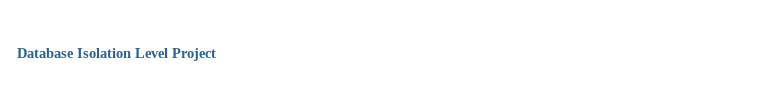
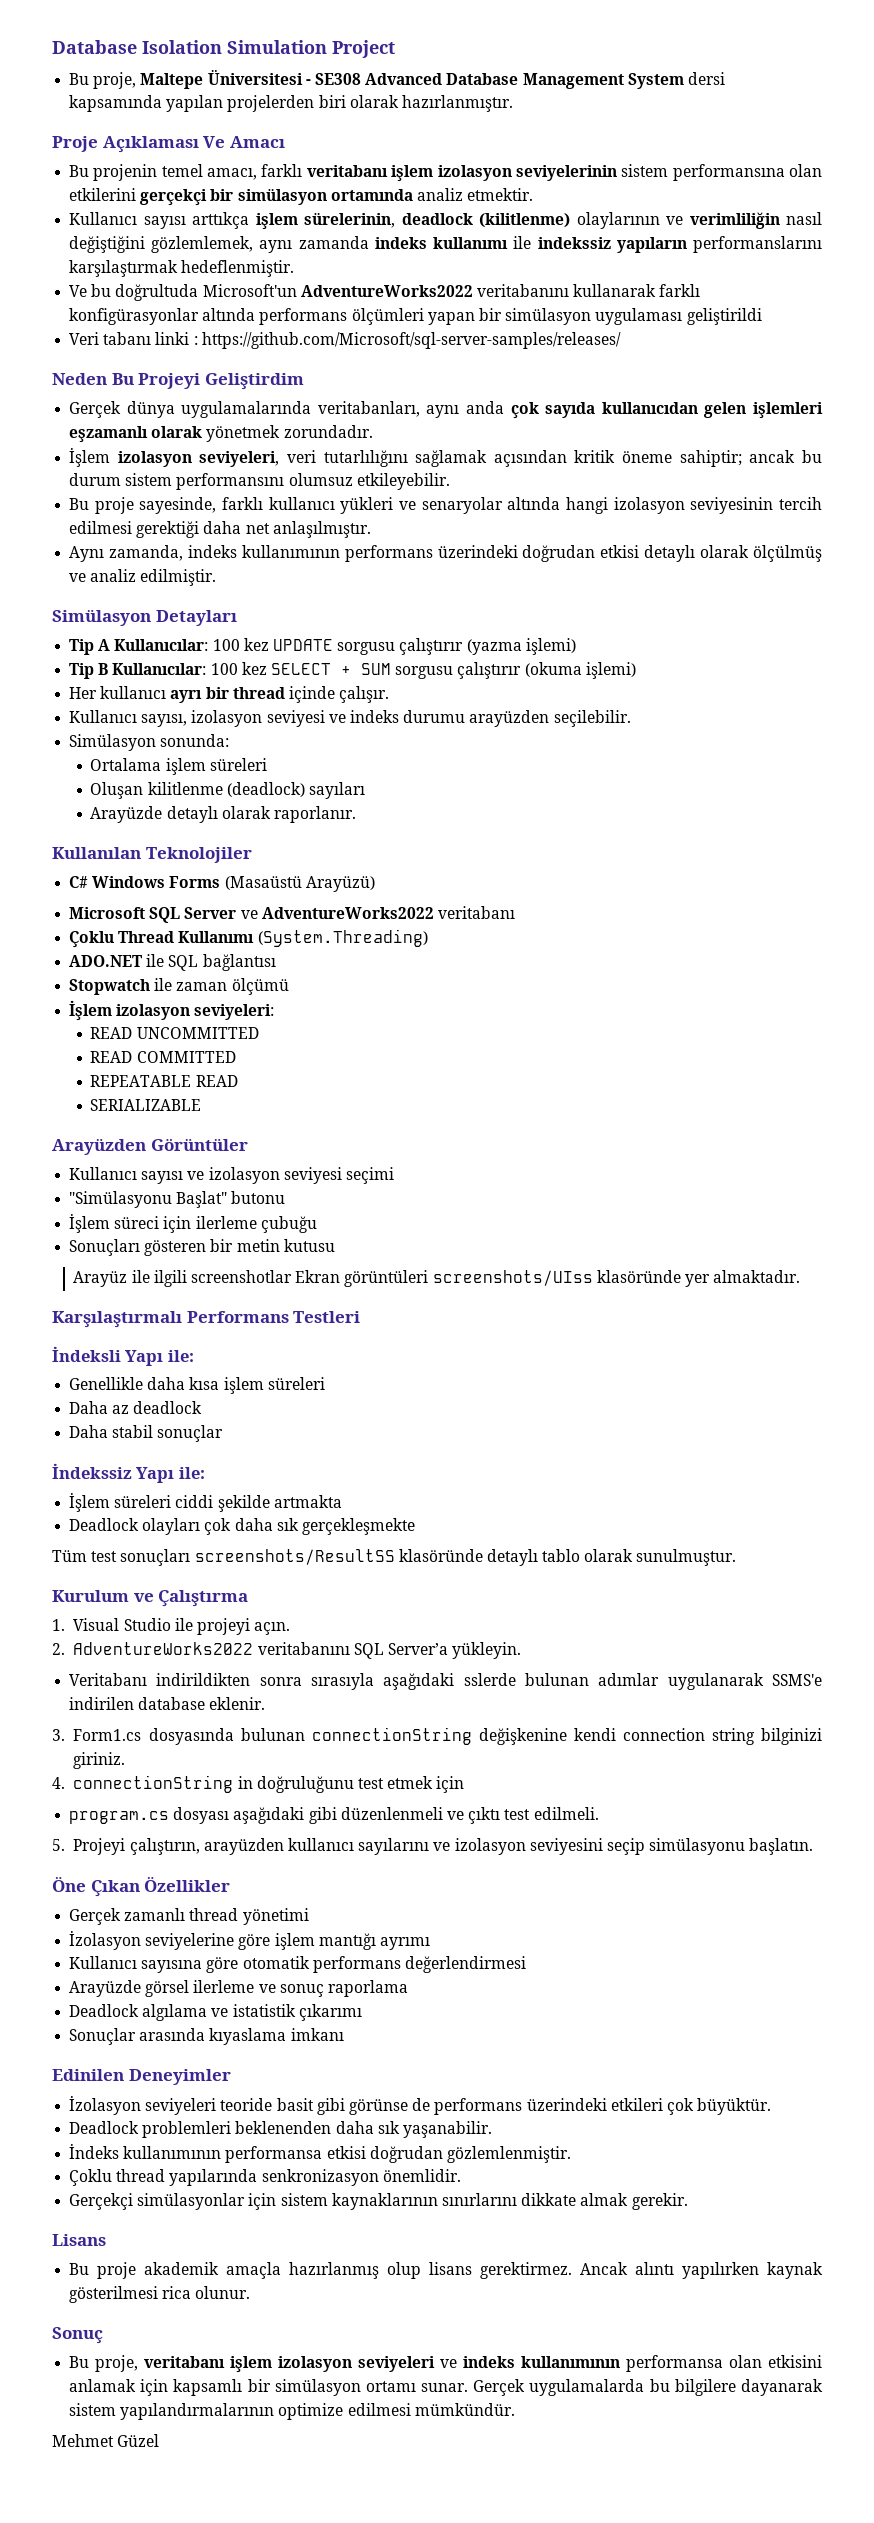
- Database Isolation Level Project
+ Database Isolation Simulation Project
+ Bu proje, Maltepe Üniversitesi - SE308 Advanced Database Management System dersi kapsamında yapılan projelerden biri olarak hazırlanmıştır.
+ Proje Açıklaması Ve Amacı
+ Bu projenin temel amacı, farklı veritabanı işlem izolasyon seviyelerinin sistem performansına olan etkilerini gerçekçi bir simülasyon ortamında analiz etmektir.
+ Kullanıcı sayısı arttıkça işlem sürelerinin, deadlock (kilitlenme) olaylarının ve verimliliğin nasıl değiştiğini gözlemlemek, aynı zamanda indeks kullanımı ile indekssiz yapıların performanslarını karşılaştırmak hedeflenmiştir.
+ Ve bu doğrultuda Microsoft'un AdventureWorks2022 veritabanını kullanarak farklı konfigürasyonlar altında performans ölçümleri yapan bir simülasyon uygulaması geliştirildi
+ Veri tabanı linki : https://github.com/Microsoft/sql-server-samples/releases/
+ Neden Bu Projeyi Geliştirdim
+ Gerçek dünya uygulamalarında veritabanları, aynı anda çok sayıda kullanıcıdan gelen işlemleri eşzamanlı olarak yönetmek zorundadır.
+ İşlem izolasyon seviyeleri, veri tutarlılığını sağlamak açısından kritik öneme sahiptir; ancak bu durum sistem performansını olumsuz etkileyebilir.
+ Bu proje sayesinde, farklı kullanıcı yükleri ve senaryolar altında hangi izolasyon seviyesinin tercih edilmesi gerektiği daha net anlaşılmıştır.
+ Aynı zamanda, indeks kullanımının performans üzerindeki doğrudan etkisi detaylı olarak ölçülmüş ve analiz edilmiştir.
+ Simülasyon Detayları
+ Tip A Kullanıcılar: 100 kez UPDATE sorgusu çalıştırır (yazma işlemi)
+ Tip B Kullanıcılar: 100 kez SELECT + SUM sorgusu çalıştırır (okuma işlemi)
+ Her kullanıcı ayrı bir thread içinde çalışır.
+ Kullanıcı sayısı, izolasyon seviyesi ve indeks durumu arayüzden seçilebilir.
+ Simülasyon sonunda:
+ Ortalama işlem süreleri
+ Oluşan kilitlenme (deadlock) sayıları
+ Arayüzde detaylı olarak raporlanır.
+ Kullanılan Teknolojiler
+ C# Windows Forms (Masaüstü Arayüzü)
+ Microsoft SQL Server ve AdventureWorks2022 veritabanı
+ Çoklu Thread Kullanımı (System.Threading)
+ ADO.NET ile SQL bağlantısı
+ Stopwatch ile zaman ölçümü
+ İşlem izolasyon seviyeleri:
+ READ UNCOMMITTED
+ READ COMMITTED
+ REPEATABLE READ
+ SERIALIZABLE
+ Arayüzden Görüntüler
+ Kullanıcı sayısı ve izolasyon seviyesi seçimi
+ "Simülasyonu Başlat" butonu
+ İşlem süreci için ilerleme çubuğu
+ Sonuçları gösteren bir metin kutusu
+ Arayüz ile ilgili screenshotlar Ekran görüntüleri screenshots/UIss klasöründe yer almaktadır.
+ Karşılaştırmalı Performans Testleri
+ İndeksli Yapı ile:
+ Genellikle daha kısa işlem süreleri
+ Daha az deadlock
+ Daha stabil sonuçlar
+ İndekssiz Yapı ile:
+ İşlem süreleri ciddi şekilde artmakta
+ Deadlock olayları çok daha sık gerçekleşmekte
+ Tüm test sonuçları screenshots/ResultSS klasöründe detaylı tablo olarak sunulmuştur.
+ Kurulum ve Çalıştırma
+ 1. Visual Studio ile projeyi açın.
+ 2. AdventureWorks2022 veritabanını SQL Server’a yükleyin.
+ Veritabanı indirildikten sonra sırasıyla aşağıdaki sslerde bulunan adımlar uygulanarak SSMS'e indirilen database eklenir.
+ 3. Form1.cs dosyasında bulunan connectionString değişkenine kendi connection string bilginizi giriniz.
+ 4. connectionString in doğruluğunu test etmek için
+ program.cs dosyası aşağıdaki gibi düzenlenmeli ve çıktı test edilmeli.
+ 5. Projeyi çalıştırın, arayüzden kullanıcı sayılarını ve izolasyon seviyesini seçip simülasyonu başlatın.
+ Öne Çıkan Özellikler
+ Gerçek zamanlı thread yönetimi
+ İzolasyon seviyelerine göre işlem mantığı ayrımı
+ Kullanıcı sayısına göre otomatik performans değerlendirmesi
+ Arayüzde görsel ilerleme ve sonuç raporlama
+ Deadlock algılama ve istatistik çıkarımı
+ Sonuçlar arasında kıyaslama imkanı
+ Edinilen Deneyimler
+ İzolasyon seviyeleri teoride basit gibi görünse de performans üzerindeki etkileri çok büyüktür.
+ Deadlock problemleri beklenenden daha sık yaşanabilir.
+ İndeks kullanımının performansa etkisi doğrudan gözlemlenmiştir.
+ Çoklu thread yapılarında senkronizasyon önemlidir.
+ Gerçekçi simülasyonlar için sistem kaynaklarının sınırlarını dikkate almak gerekir.
+ Lisans
+ Bu proje akademik amaçla hazırlanmış olup lisans gerektirmez. Ancak alıntı yapılırken kaynak gösterilmesi rica olunur.
+ Sonuç
+ Bu proje, veritabanı işlem izolasyon seviyeleri ve indeks kullanımının performansa olan etkisini anlamak için kapsamlı bir simülasyon ortamı sunar. Gerçek uygulamalarda bu bilgilere dayanarak sistem yapılandırmalarının optimize edilmesi mümkündür.
+ Mehmet Güzel

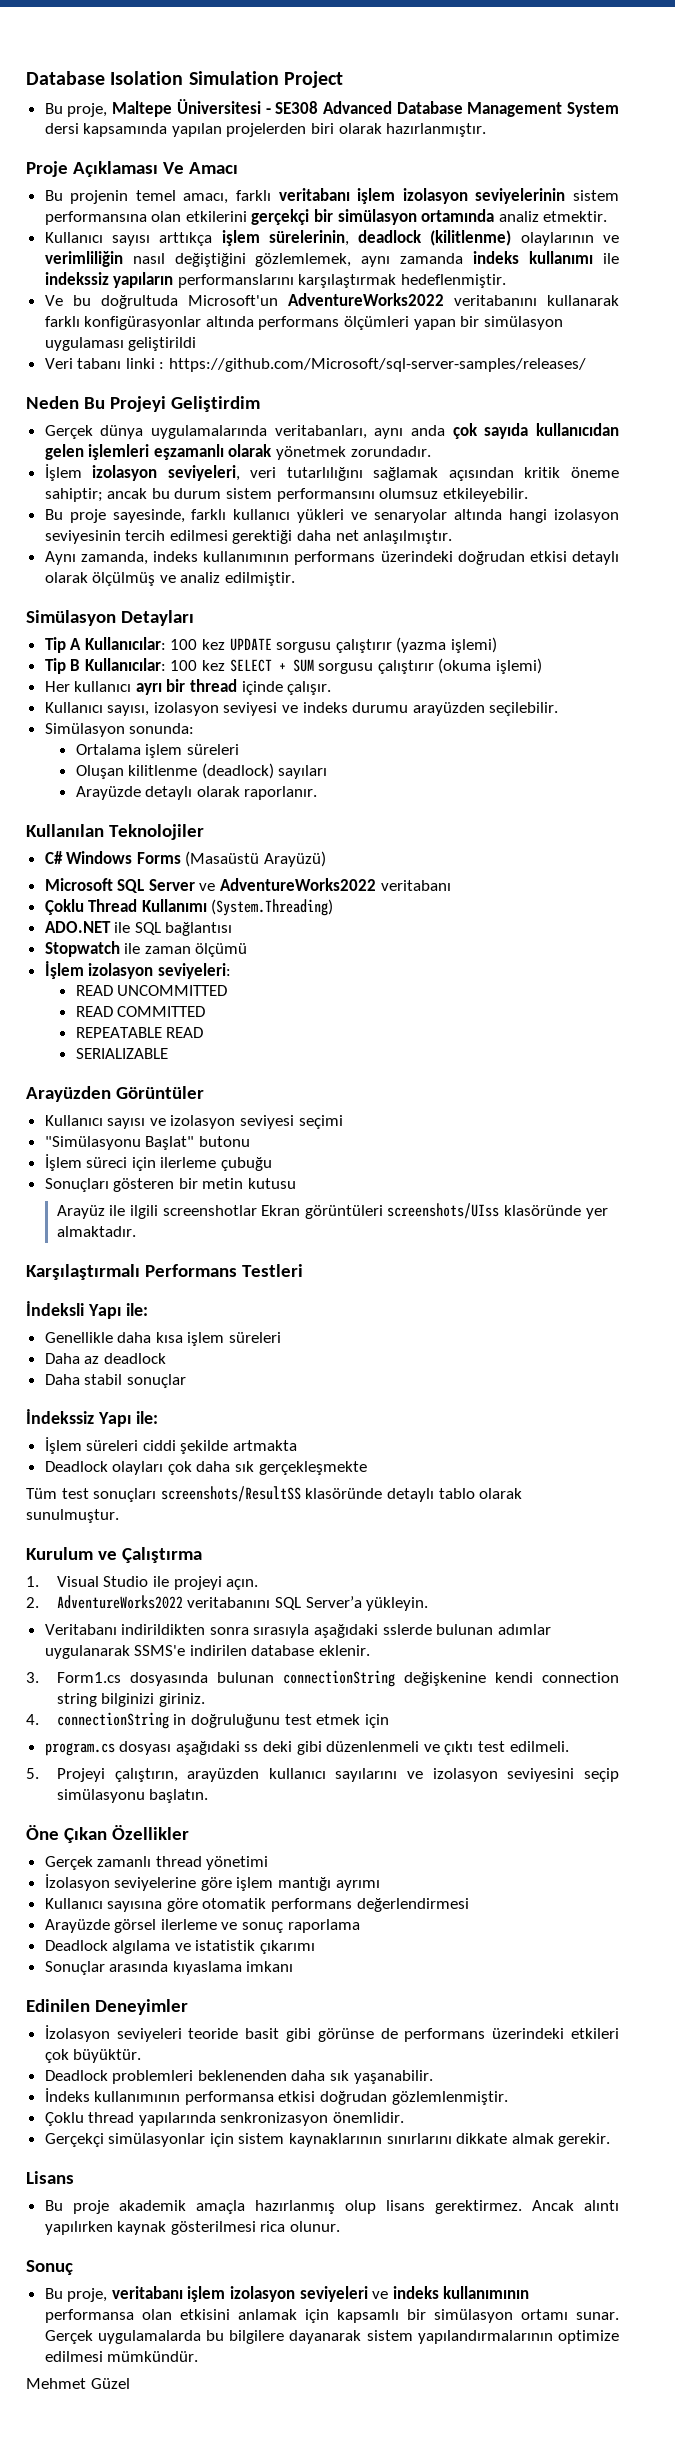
- program.cs dosyası aşağıdaki gibi düzenlenmeli ve çıktı test edilmeli.
+ program.cs dosyası aşağıdaki ss deki gibi düzenlenmeli ve çıktı test edilmeli.

